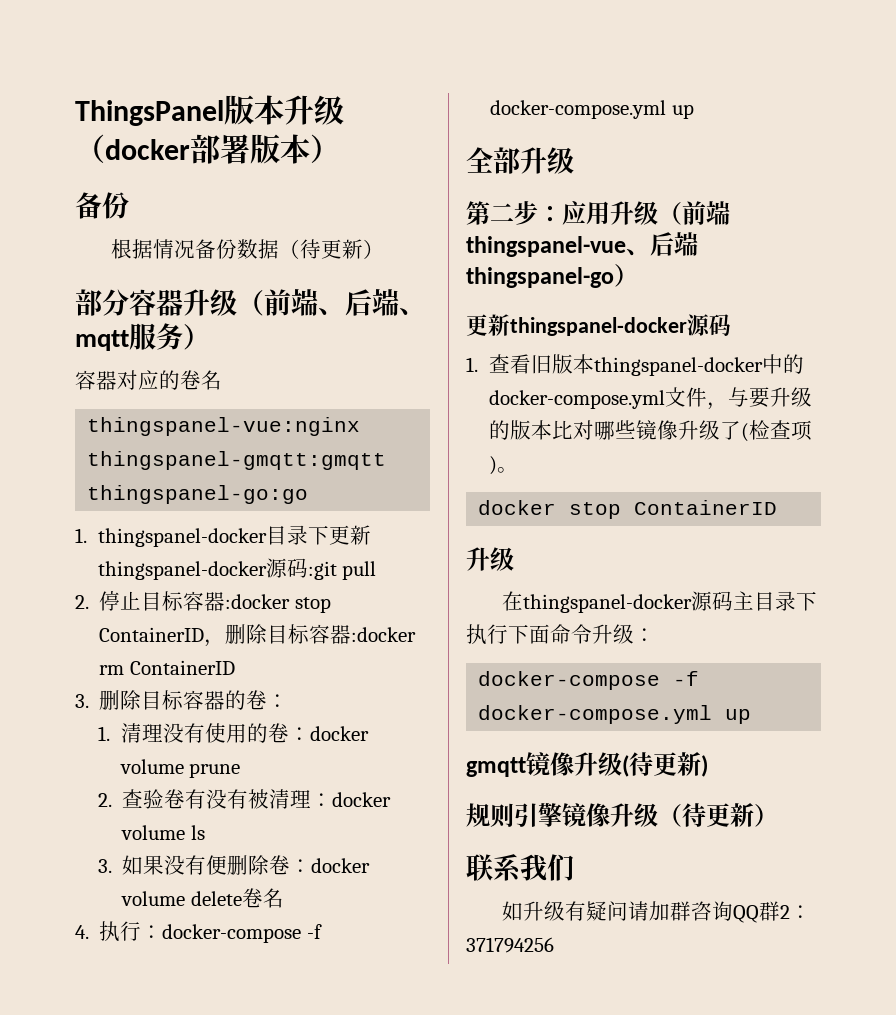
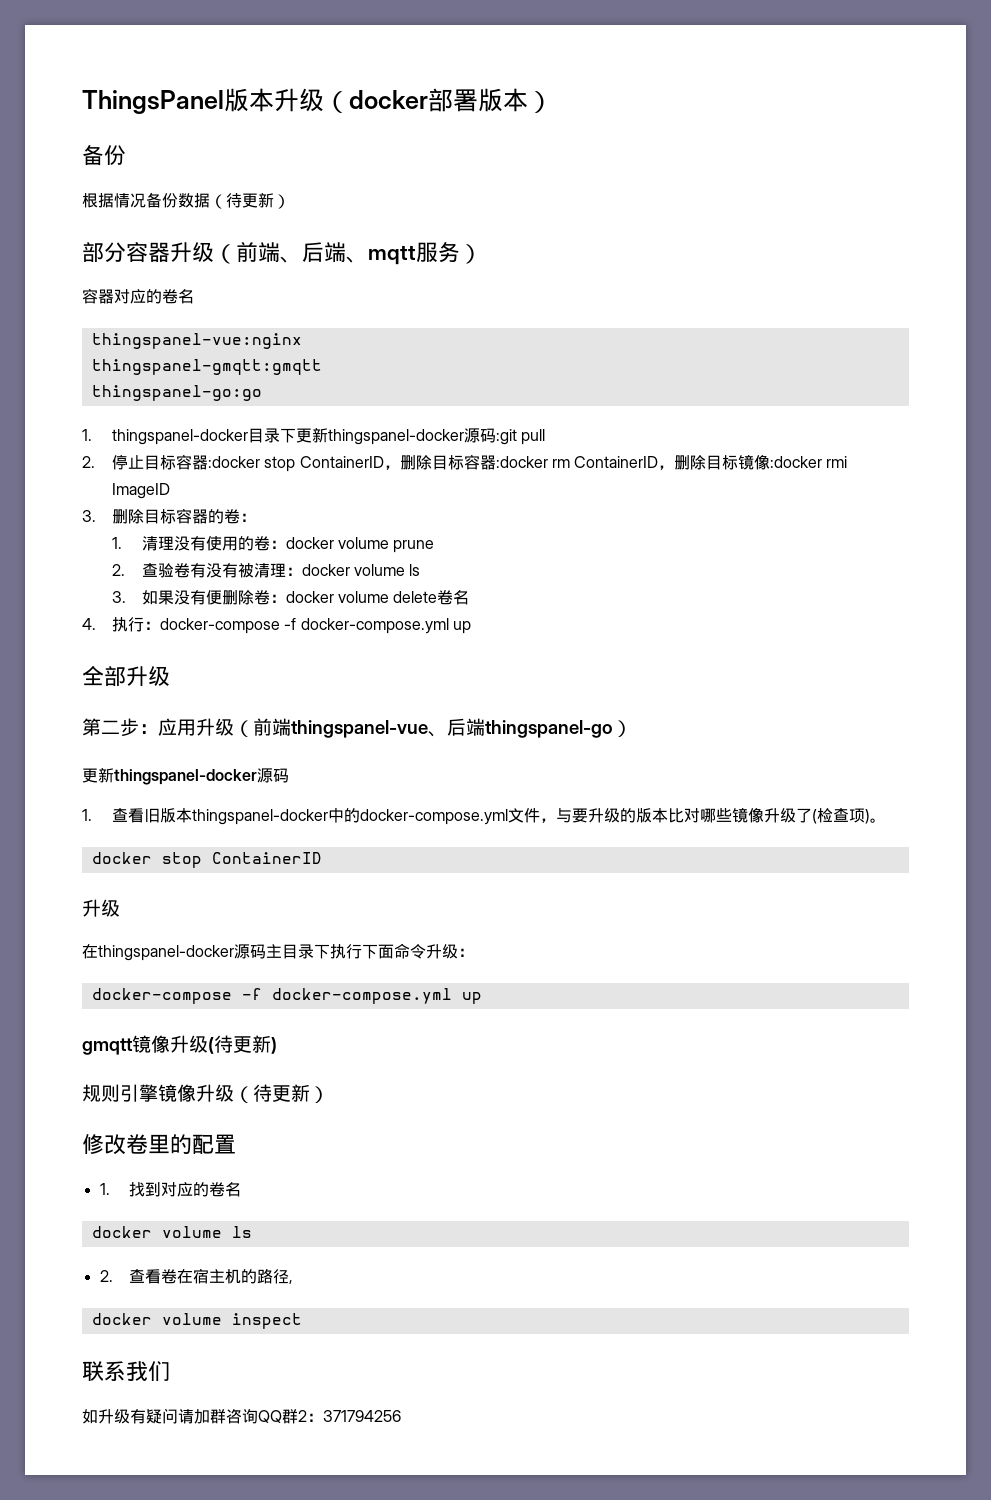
- 2.停止目标容器:docker stop ContainerID，删除目标容器:docker rm ContainerID
+ 2.停止目标容器:docker stop ContainerID，删除目标容器:docker rm ContainerID，删除目标镜像:docker rmi ImageID
+ 修改卷里的配置
+ 1.找到对应的卷名
+ docker volume ls
+ 2.查看卷在宿主机的路径,
+ docker volume inspect

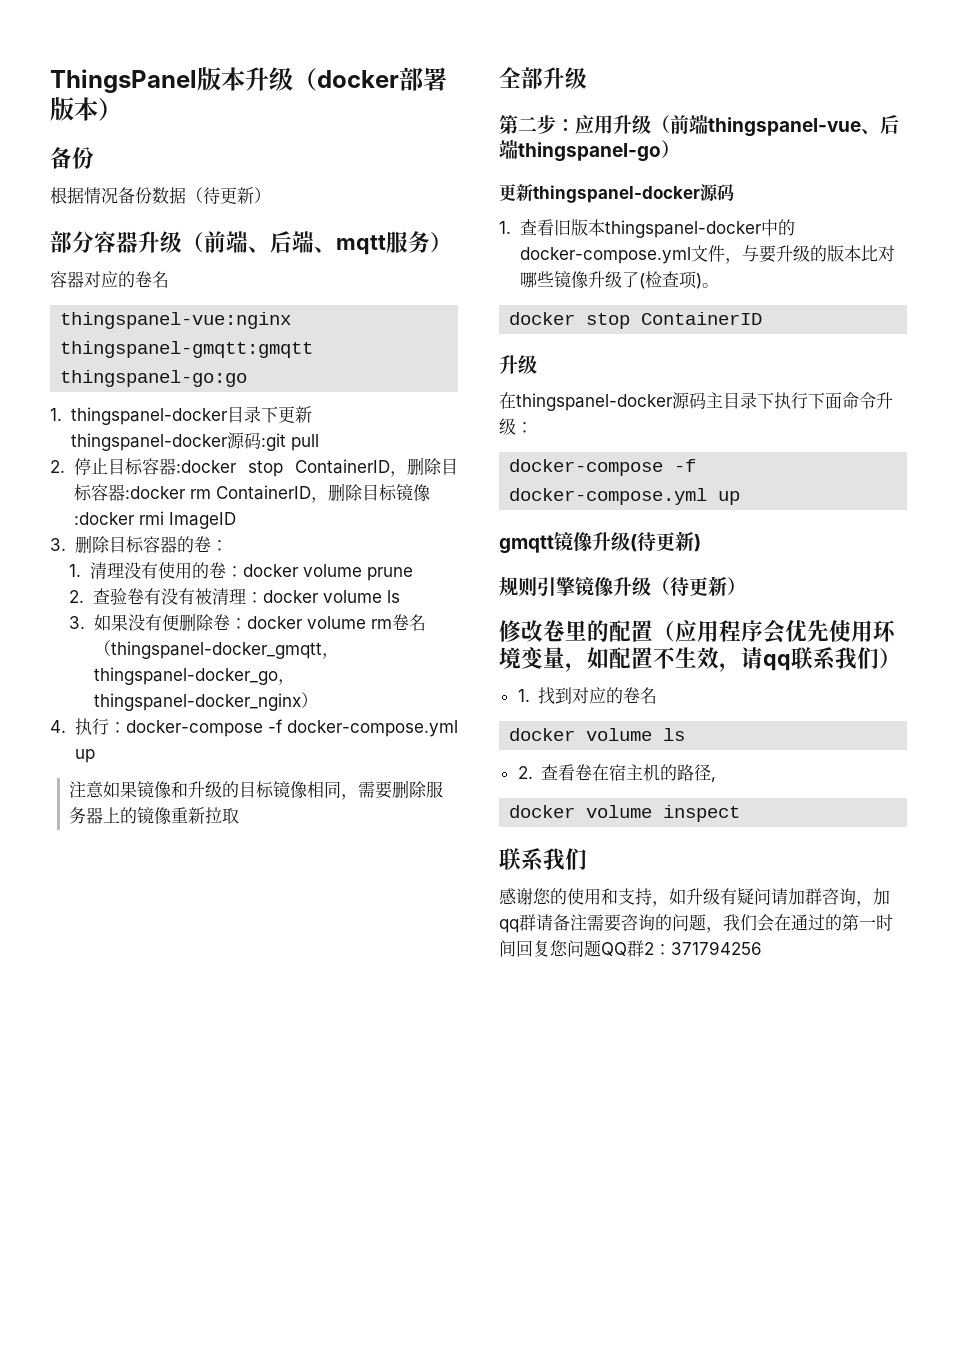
- 3.如果没有便删除卷：docker volume delete卷名
+ 3.如果没有便删除卷：docker volume rm卷名（thingspanel-docker_gmqtt，thingspanel-docker_go，thingspanel-docker_nginx）
+ 注意如果镜像和升级的目标镜像相同，需要删除服务器上的镜像重新拉取
- 修改卷里的配置
+ 修改卷里的配置（应用程序会优先使用环境变量，如配置不生效，请qq联系我们）
- 如升级有疑问请加群咨询QQ群2：371794256
+ 感谢您的使用和支持，如升级有疑问请加群咨询，加qq群请备注需要咨询的问题，我们会在通过的第一时间回复您问题QQ群2：371794256

